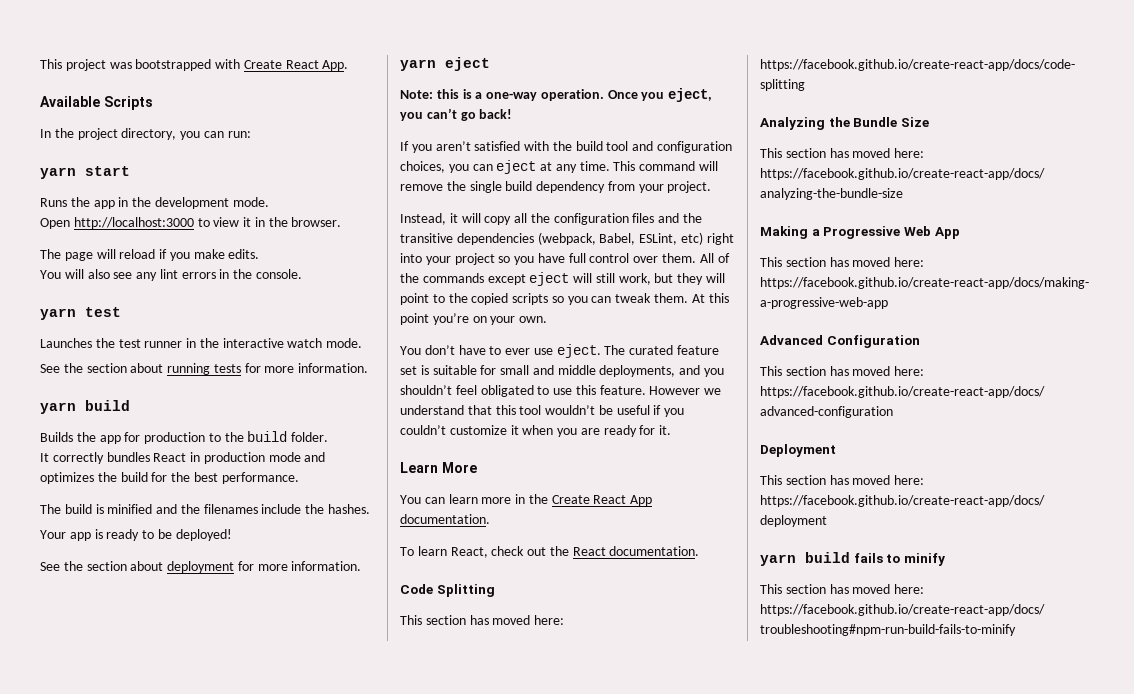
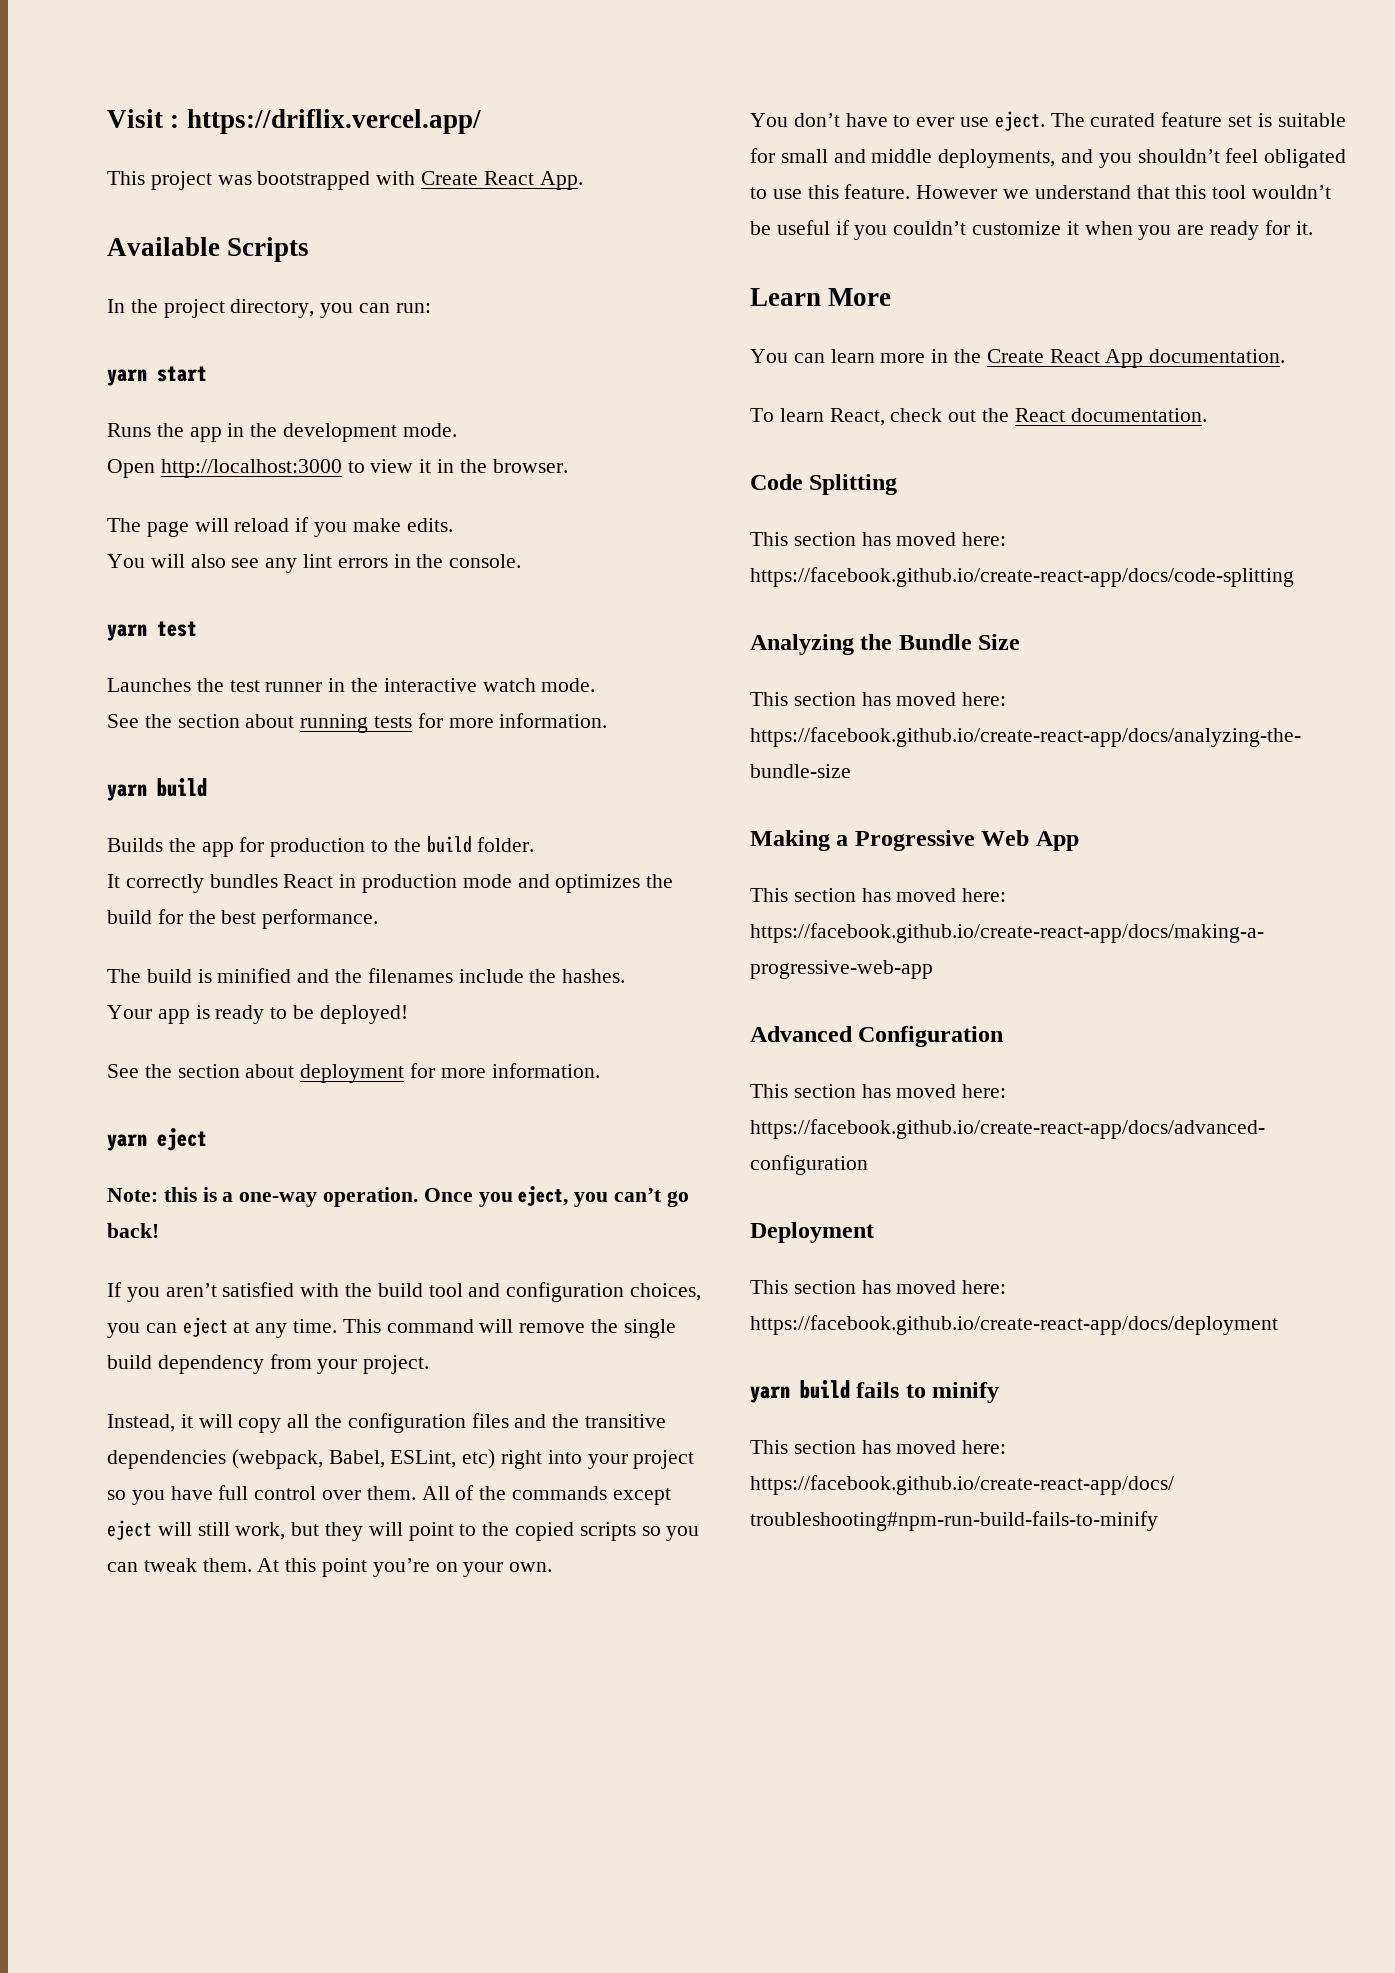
+ Visit : https://driflix.vercel.app/

